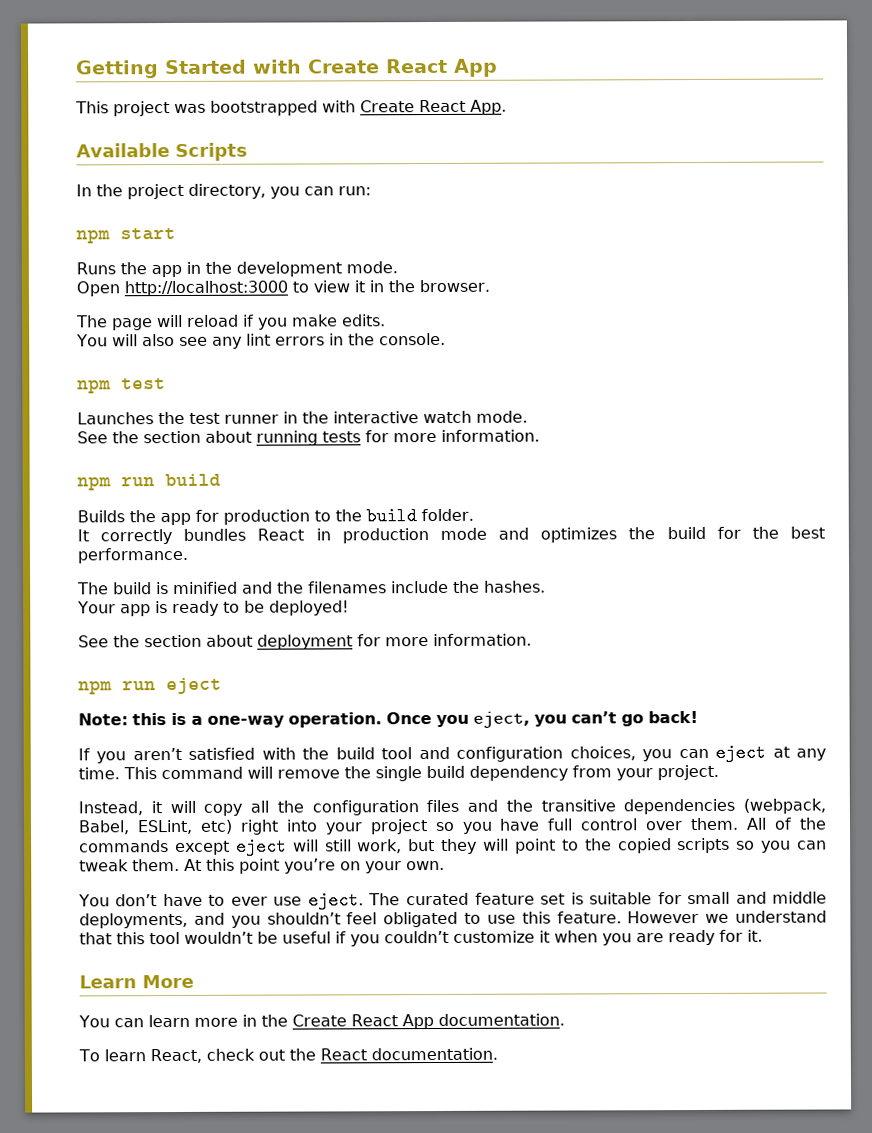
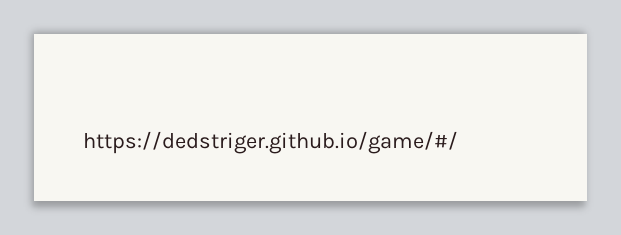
- Getting Started with Create React App
- This project was bootstrapped with Create React App.
- Available Scripts
- In the project directory, you can run:
- npm start
- Runs the app in the development mode.
- Open http://localhost:3000 to view it in the browser.
- The page will reload if you make edits.
- You will also see any lint errors in the console.
- npm test
- Launches the test runner in the interactive watch mode.
- See the section about running tests for more information.
- npm run build
- Builds the app for production to the build folder.
- It correctly bundles React in production mode and optimizes the build for the best performance.
- The build is minified and the filenames include the hashes.
- Your app is ready to be deployed!
- See the section about deployment for more information.
- npm run eject
- Note: this is a one-way operation. Once you eject, you can’t go back!
- If you aren’t satisfied with the build tool and configuration choices, you can eject at any time. This command will remove the single build dependency from your project.
- Instead, it will copy all the configuration files and the transitive dependencies (webpack, Babel, ESLint, etc) right into your project so you have full control over them. All of the commands except eject will still work, but they will point to the copied scripts so you can tweak them. At this point you’re on your own.
- You don’t have to ever use eject. The curated feature set is suitable for small and middle deployments, and you shouldn’t feel obligated to use this feature. However we understand that this tool wouldn’t be useful if you couldn’t customize it when you are ready for it.
- Learn More
- You can learn more in the Create React App documentation.
- To learn React, check out the React documentation.
+ https://dedstriger.github.io/game/#/

